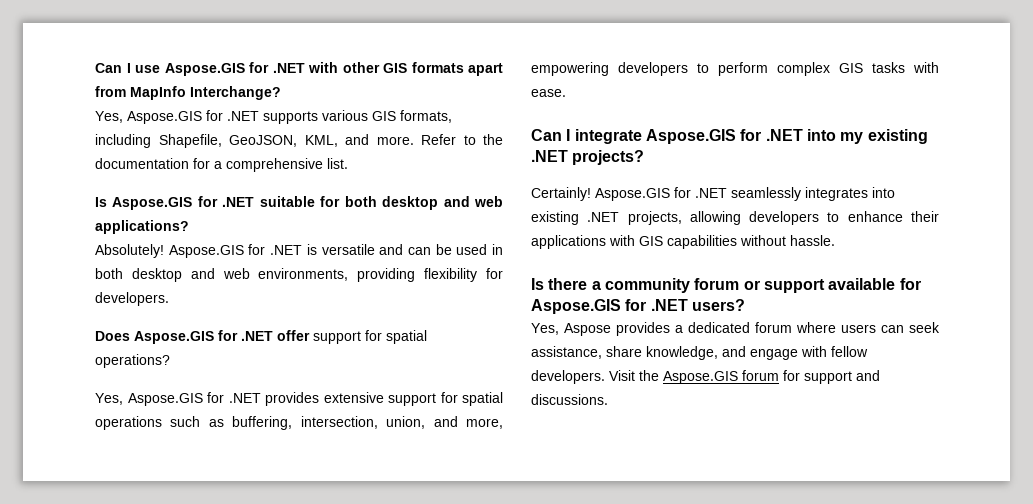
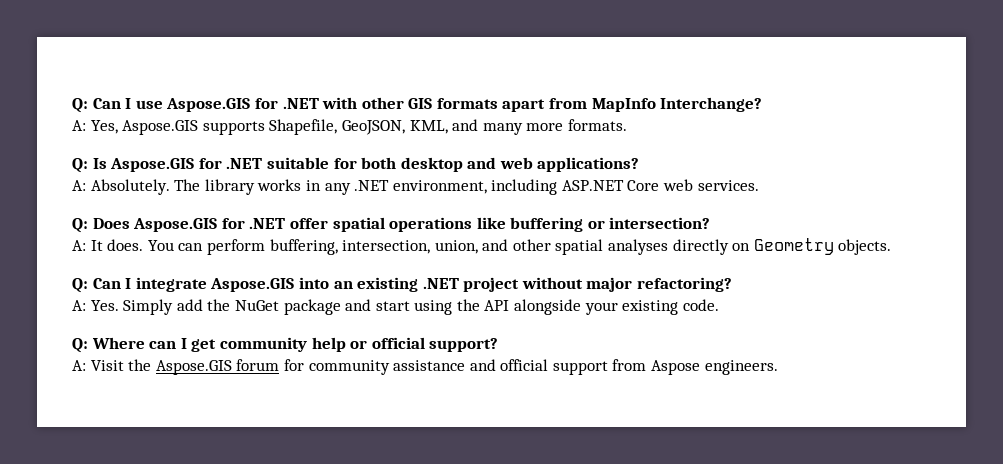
- Can I use Aspose.GIS for .NET with other GIS formats apart from MapInfo Interchange?
+ Q: Can I use Aspose.GIS for .NET with other GIS formats apart from MapInfo Interchange?
- Yes, Aspose.GIS for .NET supports various GIS formats, including Shapefile, GeoJSON, KML, and more. Refer to the documentation for a comprehensive list.
- Is Aspose.GIS for .NET suitable for both desktop and web applications?
+ A: Yes, Aspose.GIS supports Shapefile, GeoJSON, KML, and many more formats.
+ Q: Is Aspose.GIS for .NET suitable for both desktop and web applications?
- Absolutely! Aspose.GIS for .NET is versatile and can be used in both desktop and web environments, providing flexibility for developers.
- Does Aspose.GIS for .NET offer support for spatial operations?
- Yes, Aspose.GIS for .NET provides extensive support for spatial operations such as buffering, intersection, union, and more, empowering developers to perform complex GIS tasks with ease.
- Can I integrate Aspose.GIS for .NET into my existing .NET projects?
- Certainly! Aspose.GIS for .NET seamlessly integrates into existing .NET projects, allowing developers to enhance their applications with GIS capabilities without hassle.
- Is there a community forum or support available for Aspose.GIS for .NET users?
- Yes, Aspose provides a dedicated forum where users can seek assistance, share knowledge, and engage with fellow developers. Visit the Aspose.GIS forum for support and discussions.
+ A: Absolutely. The library works in any .NET environment, including ASP.NET Core web services.
+ Q: Does Aspose.GIS for .NET offer spatial operations like buffering or intersection?
+ A: It does. You can perform buffering, intersection, union, and other spatial analyses directly on Geometry objects.
+ Q: Can I integrate Aspose.GIS into an existing .NET project without major refactoring?
+ A: Yes. Simply add the NuGet package and start using the API alongside your existing code.
+ Q: Where can I get community help or official support?
+ A: Visit the Aspose.GIS forum for community assistance and official support from Aspose engineers.

